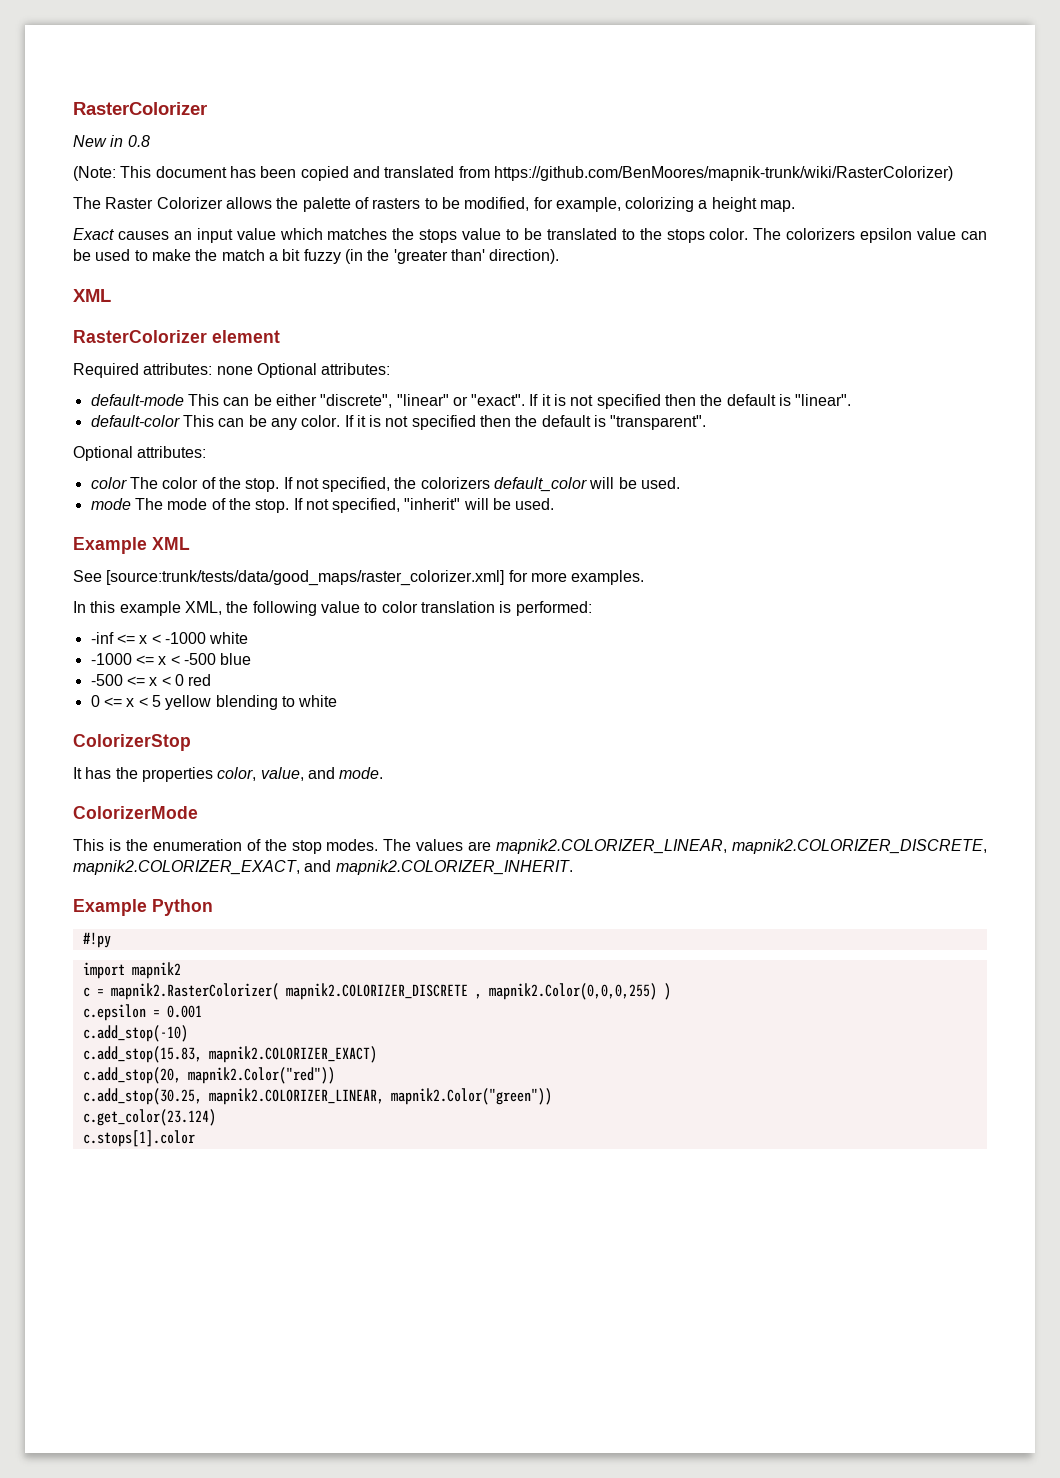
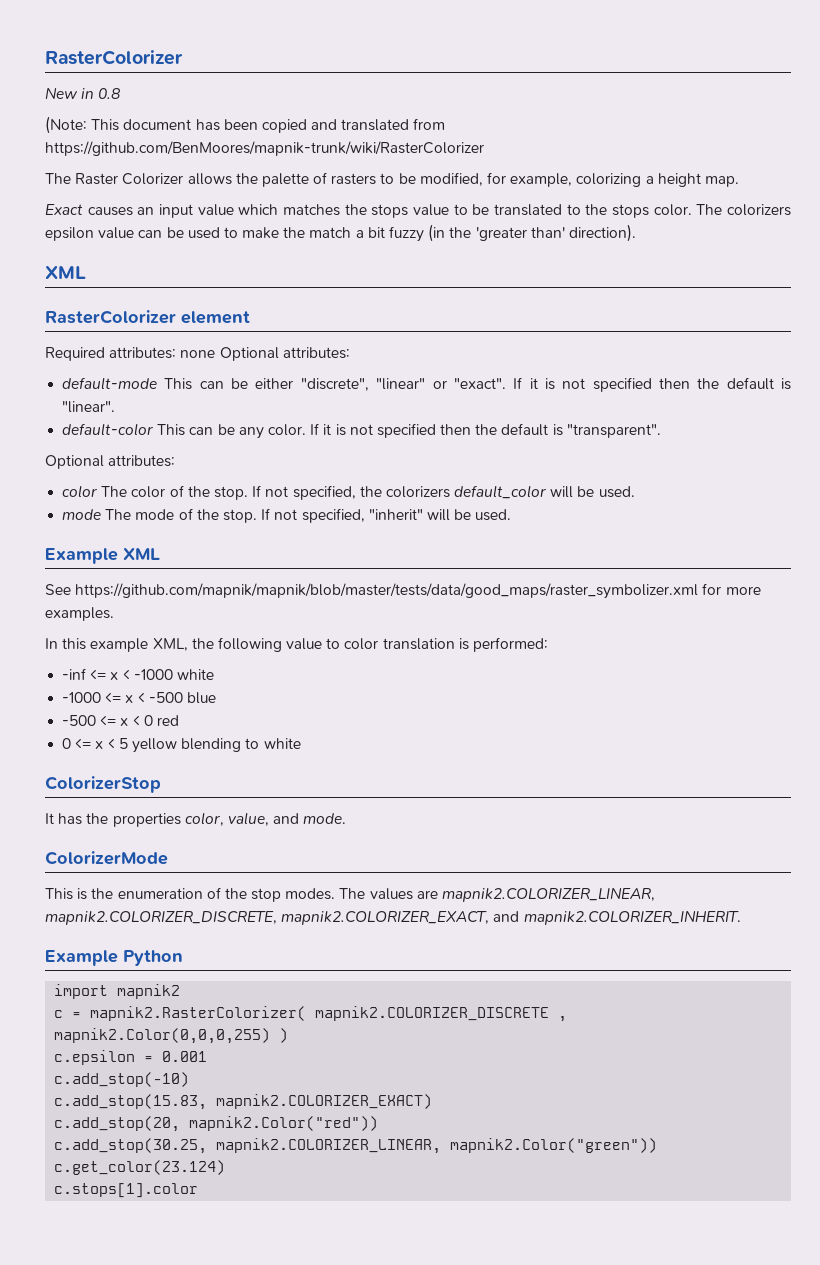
- (Note: This document has been copied and translated from https://github.com/BenMoores/mapnik-trunk/wiki/RasterColorizer)
+ (Note: This document has been copied and translated from https://github.com/BenMoores/mapnik-trunk/wiki/RasterColorizer
- See [source:trunk/tests/data/good_maps/raster_colorizer.xml] for more examples.
+ See https://github.com/mapnik/mapnik/blob/master/tests/data/good_maps/raster_symbolizer.xml for more examples.
- #!py

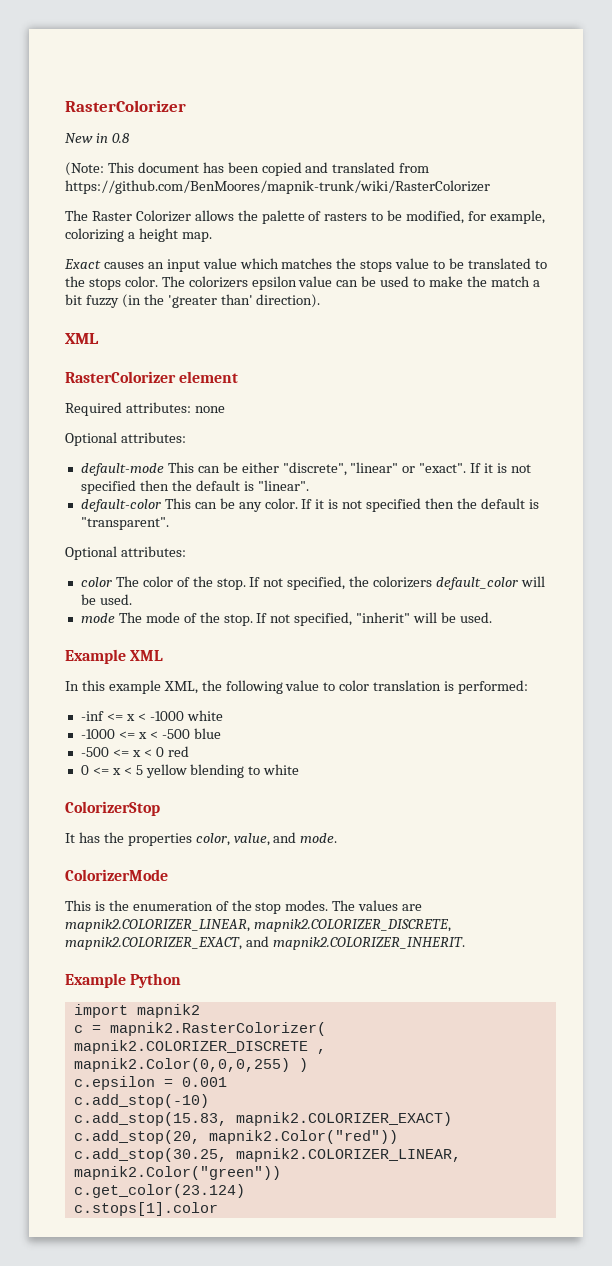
- Required attributes: none Optional attributes:
+ Required attributes: none
+ Optional attributes:
- See https://github.com/mapnik/mapnik/blob/master/tests/data/good_maps/raster_symbolizer.xml for more examples.

